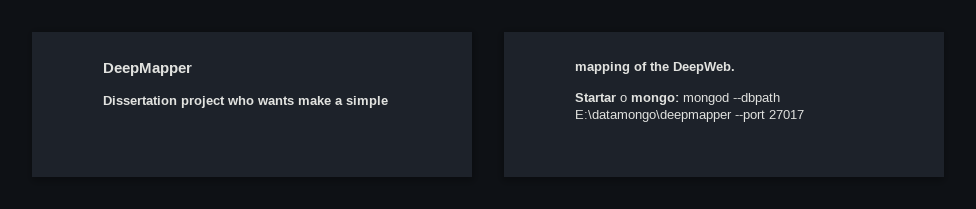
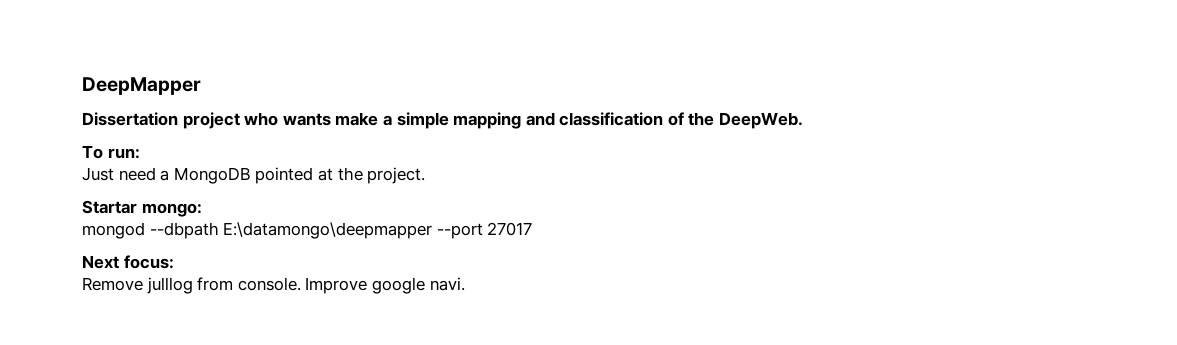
- Dissertation project who wants make a simple mapping of the DeepWeb.
+ Dissertation project who wants make a simple mapping and classification of the DeepWeb.
+ To run:
+ Just need a MongoDB pointed at the project.
- Startar o mongo: mongod --dbpath E:\datamongo\deepmapper --port 27017
+ Startar mongo:
+ mongod --dbpath E:\datamongo\deepmapper --port 27017
+ Next focus:
+ Remove julllog from console. Improve google navi.

